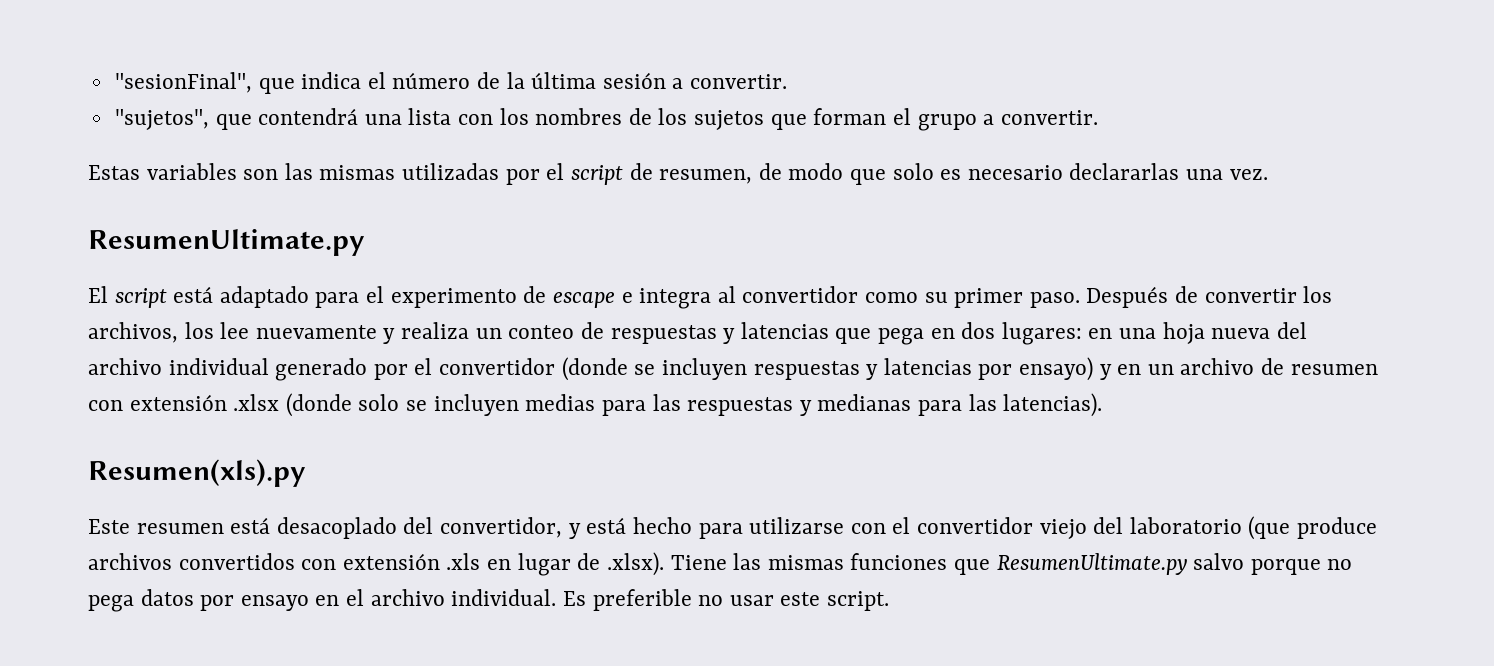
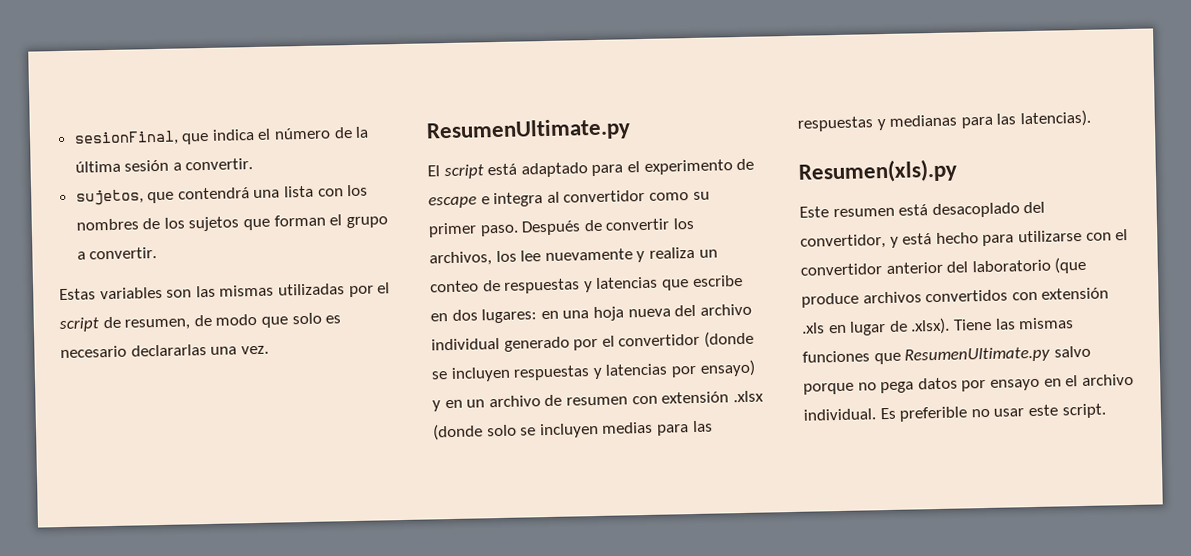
- "sesionFinal", que indica el número de la última sesión a convertir.
+ sesionFinal, que indica el número de la última sesión a convertir.
- "sujetos", que contendrá una lista con los nombres de los sujetos que forman el grupo a convertir.
+ sujetos, que contendrá una lista con los nombres de los sujetos que forman el grupo a convertir.
- Después de convertir los archivos, los lee nuevamente y realiza un conteo de respuestas y latencias que pega en dos lugares:
+ Después de convertir los archivos, los lee nuevamente y realiza un conteo de respuestas y latencias que escribe en dos lugares:
- Este resumen está desacoplado del convertidor, y está hecho para utilizarse con el convertidor viejo del laboratorio (que produce archivos convertidos con extensión .xls en lugar de .xlsx). Tiene las mismas funciones que ResumenUltimate.py salvo porque no pega datos por ensayo en el archivo individual.
+ Este resumen está desacoplado del convertidor, y está hecho para utilizarse con el convertidor anterior del laboratorio (que produce archivos convertidos con extensión .xls en lugar de .xlsx). Tiene las mismas funciones que ResumenUltimate.py salvo porque no pega datos por ensayo en el archivo individual.

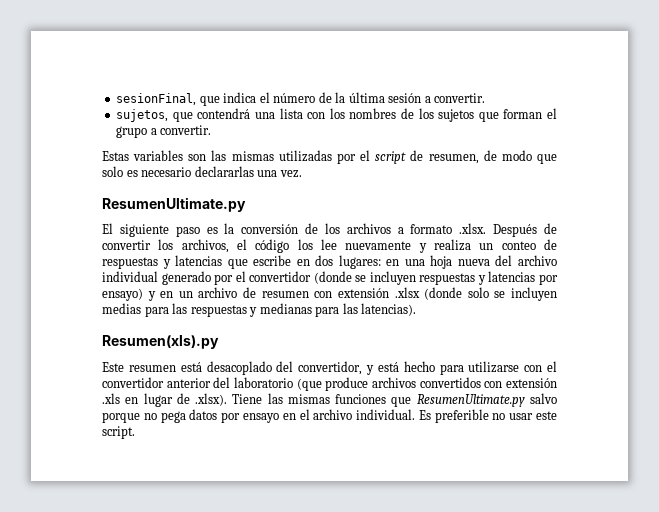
- El script está adaptado para el experimento de escape e integra al convertidor como su primer paso. Después de convertir los archivos, los lee nuevamente y realiza un conteo de respuestas y latencias que escribe en dos lugares:
+ El siguiente paso es la conversión de los archivos a formato .xlsx. Después de convertir los archivos, el código los lee nuevamente y realiza un conteo de respuestas y latencias que escribe en dos lugares:

